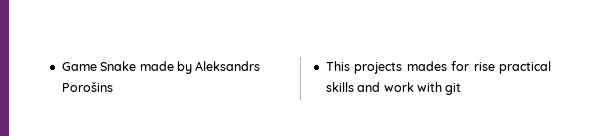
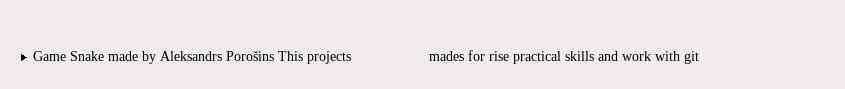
- Game Snake made by Aleksandrs Porošins
- This projects mades for rise practical skills and work with git
+ Game Snake made by Aleksandrs Porošins This projects mades for rise practical skills and work with git

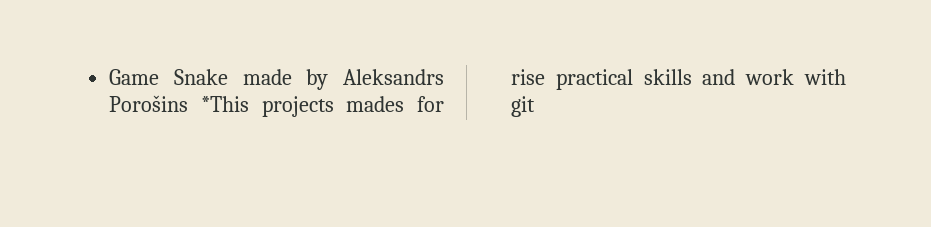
- Game Snake made by Aleksandrs Porošins This projects mades for rise practical skills and work with git
+ Game Snake made by Aleksandrs Porošins *This projects mades for rise practical skills and work with git

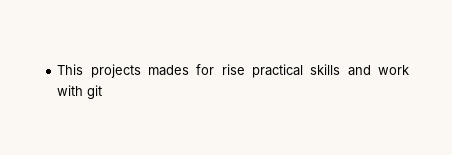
- Game Snake made by Aleksandrs Porošins *This projects mades for rise practical skills and work with git
+ This projects mades for rise practical skills and work with git

